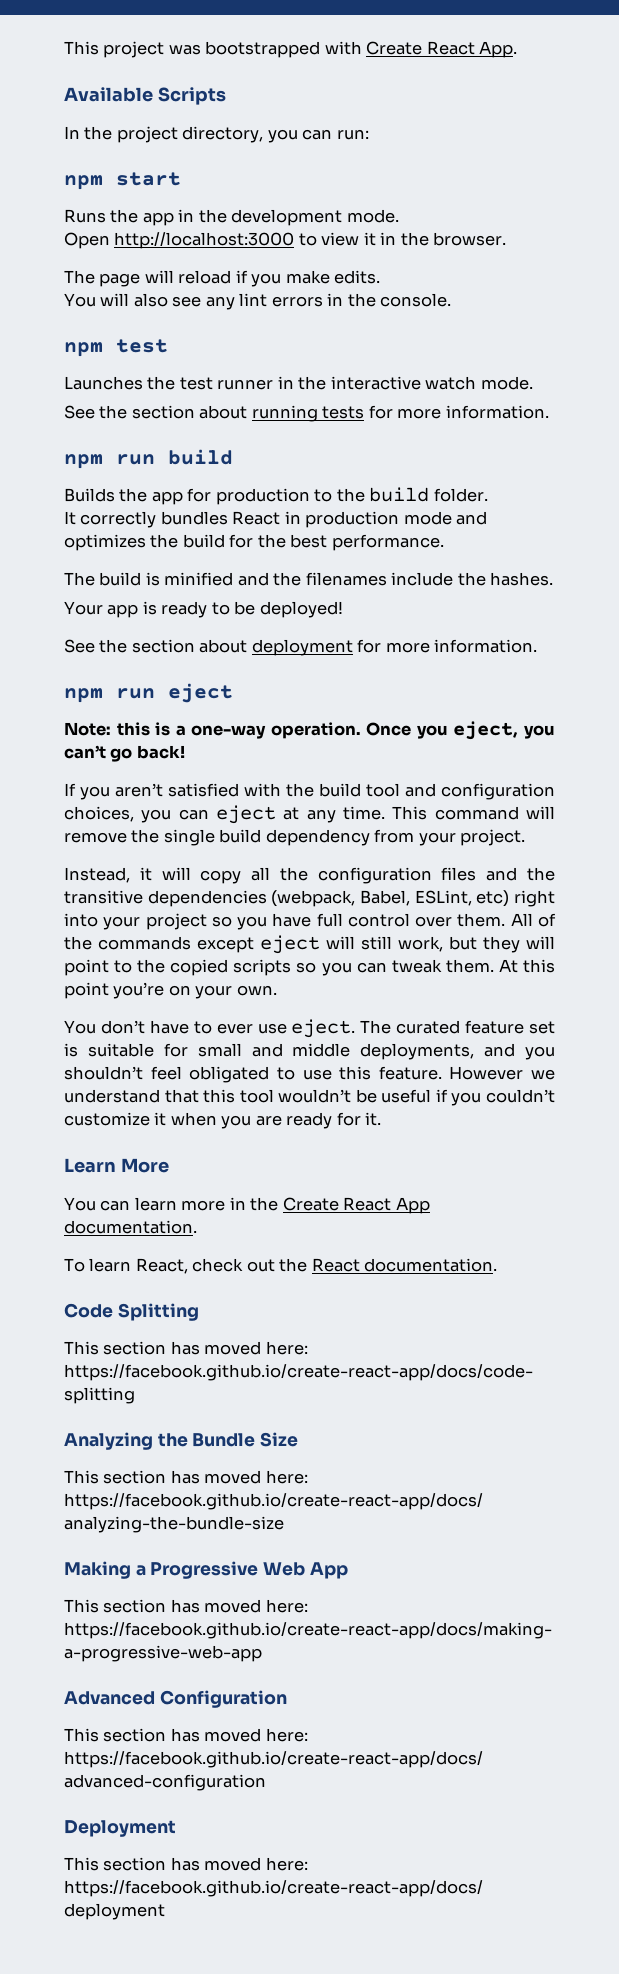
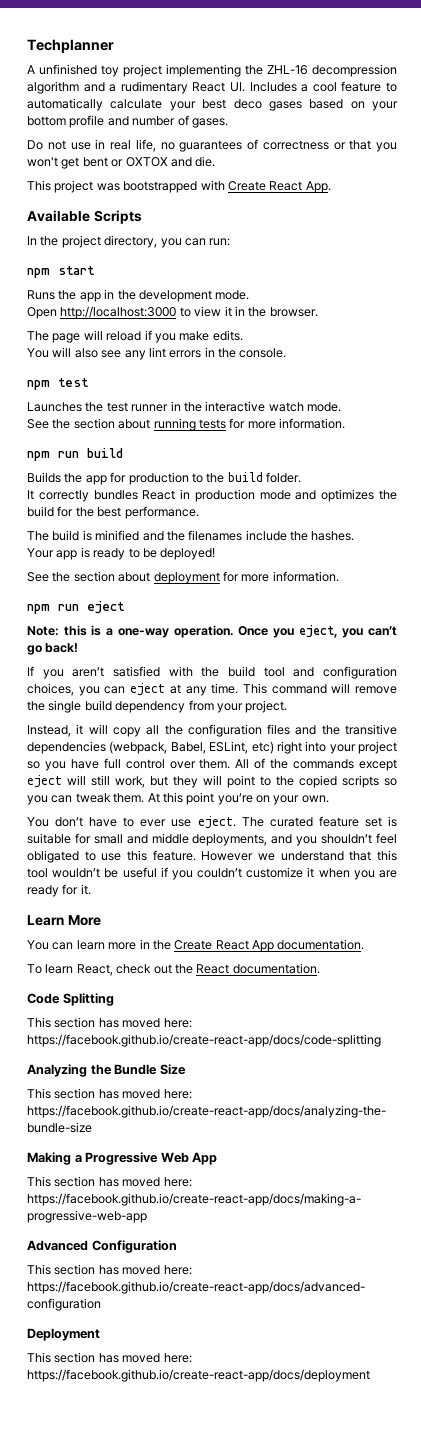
+ Techplanner
+ A unfinished toy project implementing the ZHL-16 decompression algorithm and a rudimentary React UI. Includes a cool feature to automatically calculate your best deco gases based on your bottom profile and number of gases.
+ Do not use in real life, no guarantees of correctness or that you won't get bent or OXTOX and die.

